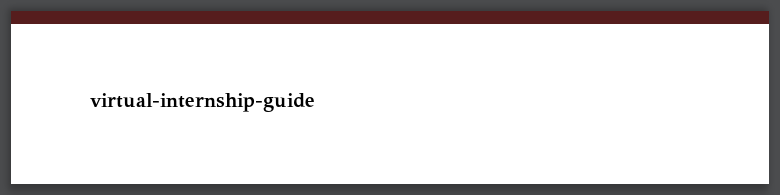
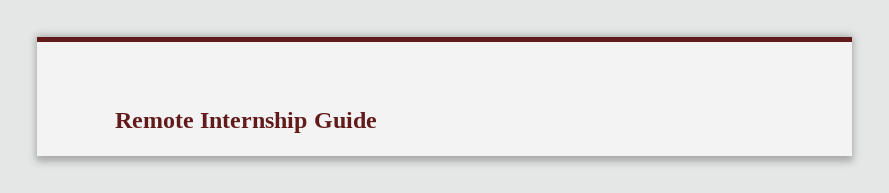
- virtual-internship-guide
+ Remote Internship Guide

